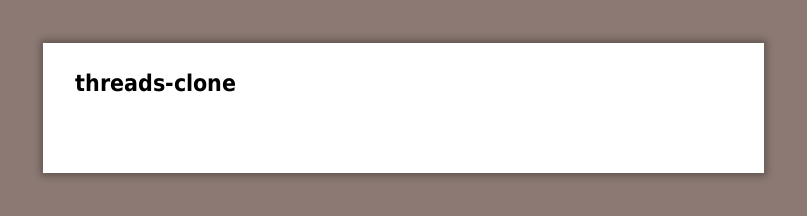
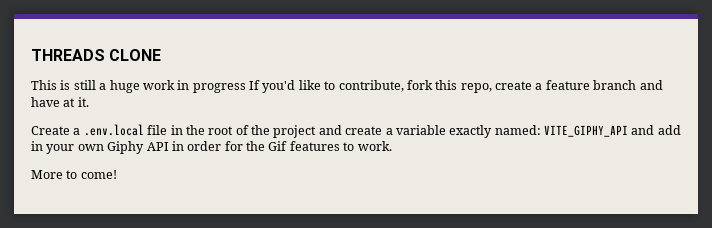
- threads-clone
+ THREADS CLONE
+ This is still a huge work in progress If you'd like to contribute, fork this repo, create a feature branch and have at it.
+ Create a .env.local file in the root of the project and create a variable exactly named: VITE_GIPHY_API and add in your own Giphy API in order for the Gif features to work.
+ More to come!

